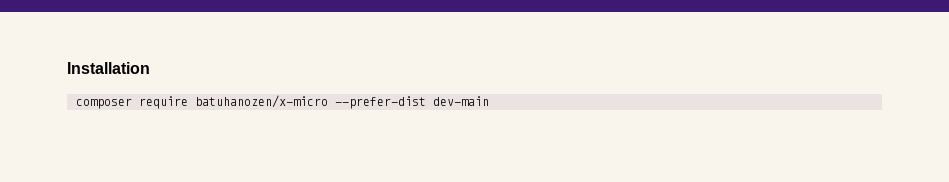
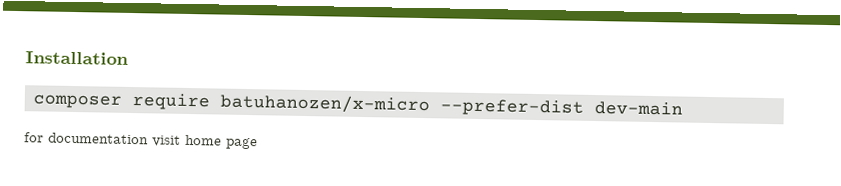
+ for documentation visit home page

